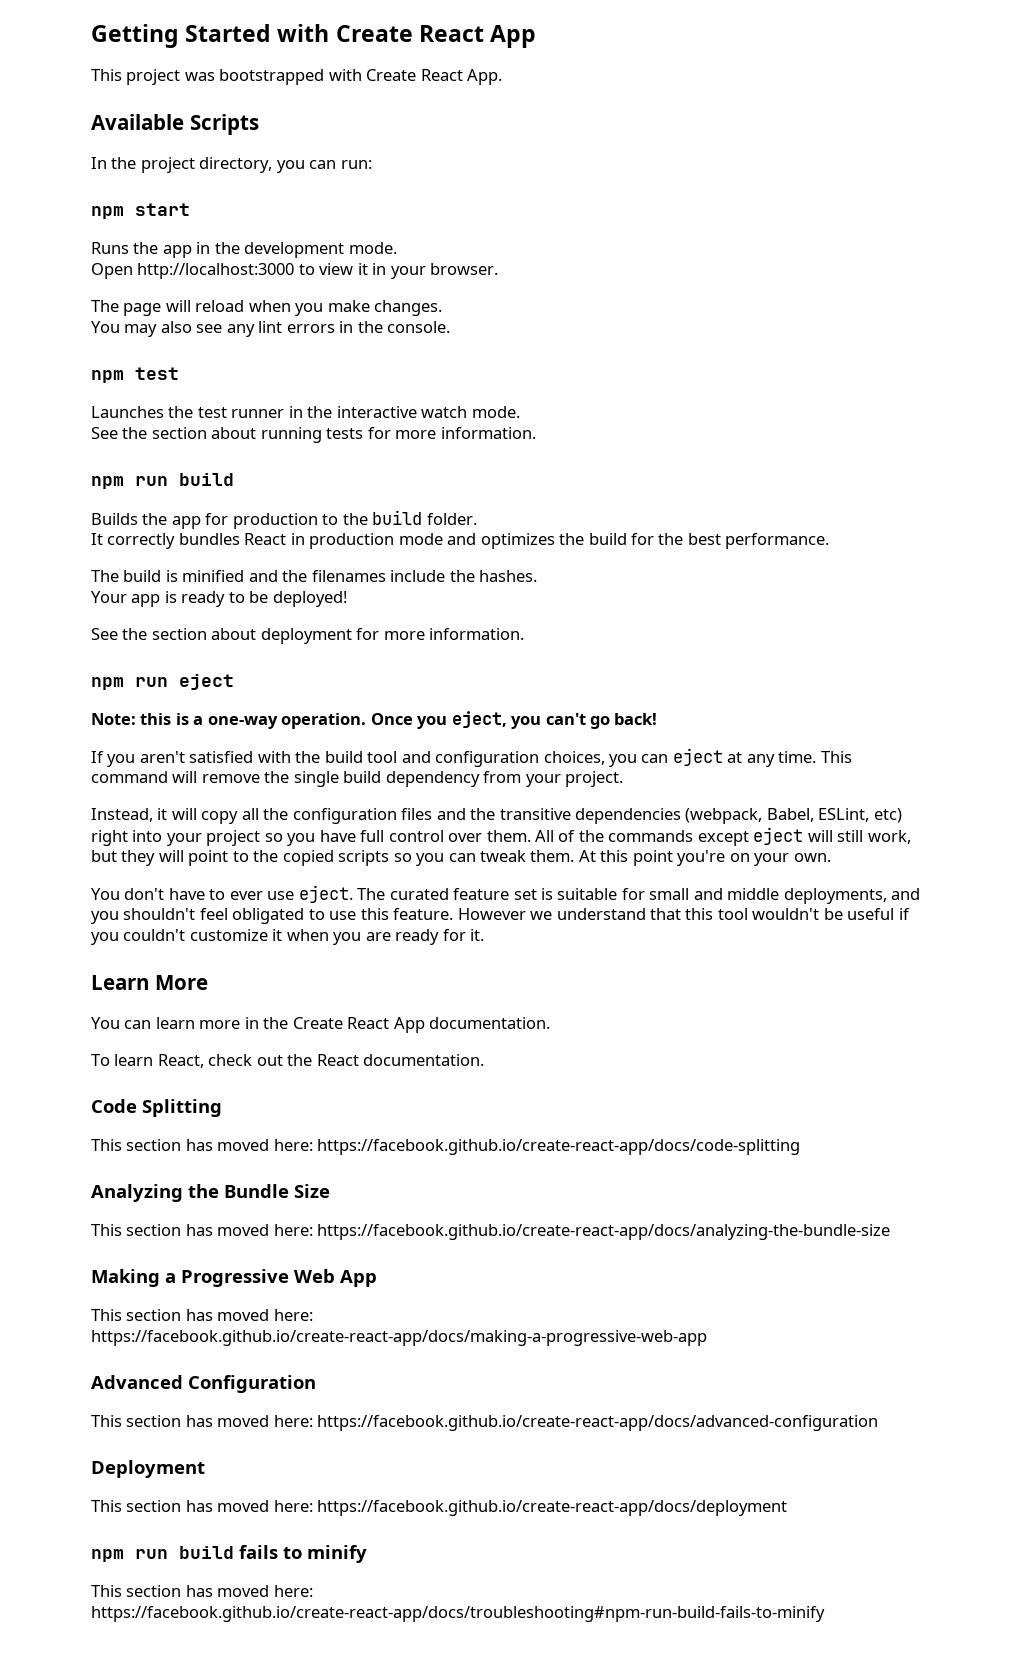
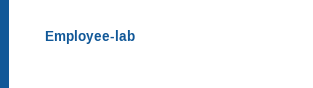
- Getting Started with Create React App
- This project was bootstrapped with Create React App.
- Available Scripts
- In the project directory, you can run:
- npm start
- Runs the app in the development mode.
- Open http://localhost:3000 to view it in your browser.
- The page will reload when you make changes.
- You may also see any lint errors in the console.
- npm test
- Launches the test runner in the interactive watch mode.
- See the section about running tests for more information.
- npm run build
- Builds the app for production to the build folder.
- It correctly bundles React in production mode and optimizes the build for the best performance.
- The build is minified and the filenames include the hashes.
- Your app is ready to be deployed!
- See the section about deployment for more information.
- npm run eject
- Note: this is a one-way operation. Once you eject, you can't go back!
- If you aren't satisfied with the build tool and configuration choices, you can eject at any time. This command will remove the single build dependency from your project.
- Instead, it will copy all the configuration files and the transitive dependencies (webpack, Babel, ESLint, etc) right into your project so you have full control over them. All of the commands except eject will still work, but they will point to the copied scripts so you can tweak them. At this point you're on your own.
- You don't have to ever use eject. The curated feature set is suitable for small and middle deployments, and you shouldn't feel obligated to use this feature. However we understand that this tool wouldn't be useful if you couldn't customize it when you are ready for it.
- Learn More
- You can learn more in the Create React App documentation.
- To learn React, check out the React documentation.
- Code Splitting
- This section has moved here: https://facebook.github.io/create-react-app/docs/code-splitting
- Analyzing the Bundle Size
- This section has moved here: https://facebook.github.io/create-react-app/docs/analyzing-the-bundle-size
- Making a Progressive Web App
- This section has moved here: https://facebook.github.io/create-react-app/docs/making-a-progressive-web-app
- Advanced Configuration
- This section has moved here: https://facebook.github.io/create-react-app/docs/advanced-configuration
- Deployment
- This section has moved here: https://facebook.github.io/create-react-app/docs/deployment
- npm run build fails to minify
- This section has moved here: https://facebook.github.io/create-react-app/docs/troubleshooting#npm-run-build-fails-to-minify
+ Employee-lab

